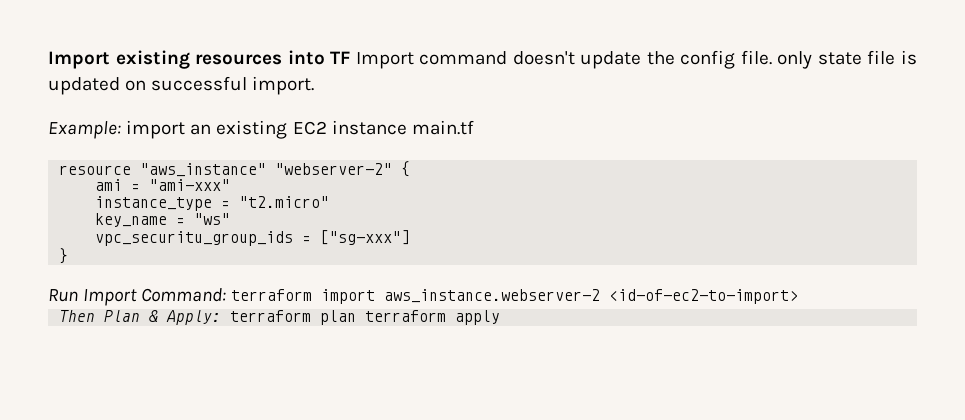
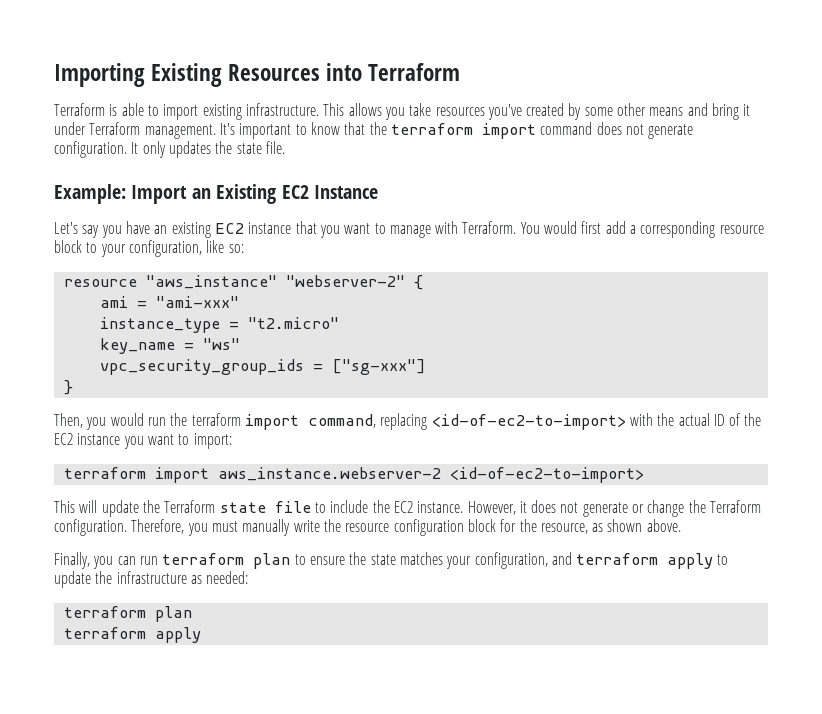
- Import existing resources into TF Import command doesn't update the config file. only state file is updated on successful import.
- Example: import an existing EC2 instance main.tf
+ Importing Existing Resources into Terraform
+ Terraform is able to import existing infrastructure. This allows you take resources you've created by some other means and bring it under Terraform management. It's important to know that the terraform import command does not generate configuration. It only updates the state file.
+ Example: Import an Existing EC2 Instance
+ Let's say you have an existing EC2 instance that you want to manage with Terraform. You would first add a corresponding resource block to your configuration, like so:
- vpc_securitu_group_ids = ["sg-xxx"]
+ vpc_security_group_ids = ["sg-xxx"]
- Run Import Command: terraform import aws_instance.webserver-2 <id-of-ec2-to-import>
- Then Plan & Apply: terraform plan terraform apply
+ Then, you would run the terraform import command, replacing <id-of-ec2-to-import> with the actual ID of the EC2 instance you want to import:
+ terraform import aws_instance.webserver-2 <id-of-ec2-to-import>
+ This will update the Terraform state file to include the EC2 instance. However, it does not generate or change the Terraform configuration. Therefore, you must manually write the resource configuration block for the resource, as shown above.
+ Finally, you can run terraform plan to ensure the state matches your configuration, and terraform apply to update the infrastructure as needed:
+ terraform plan
+ terraform apply

